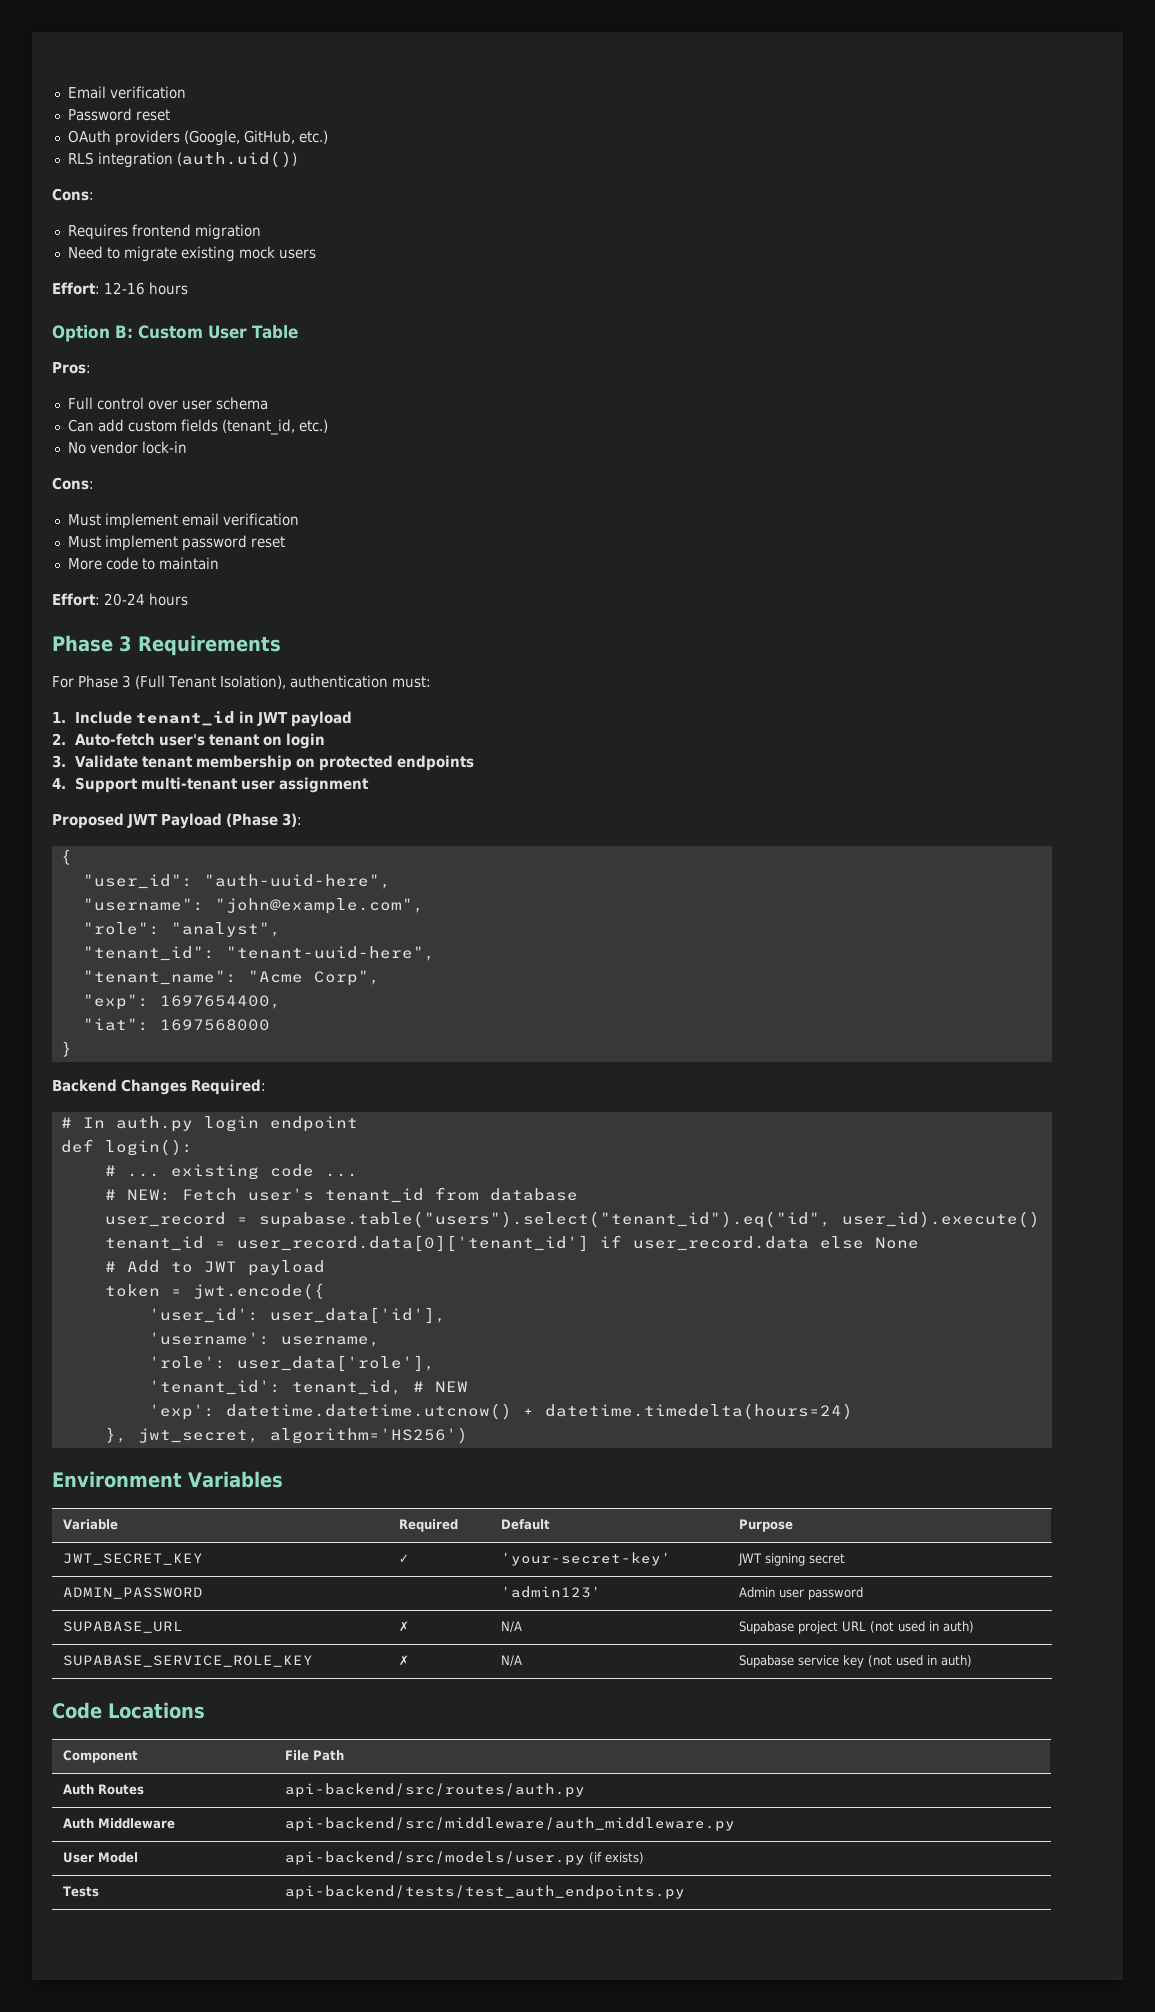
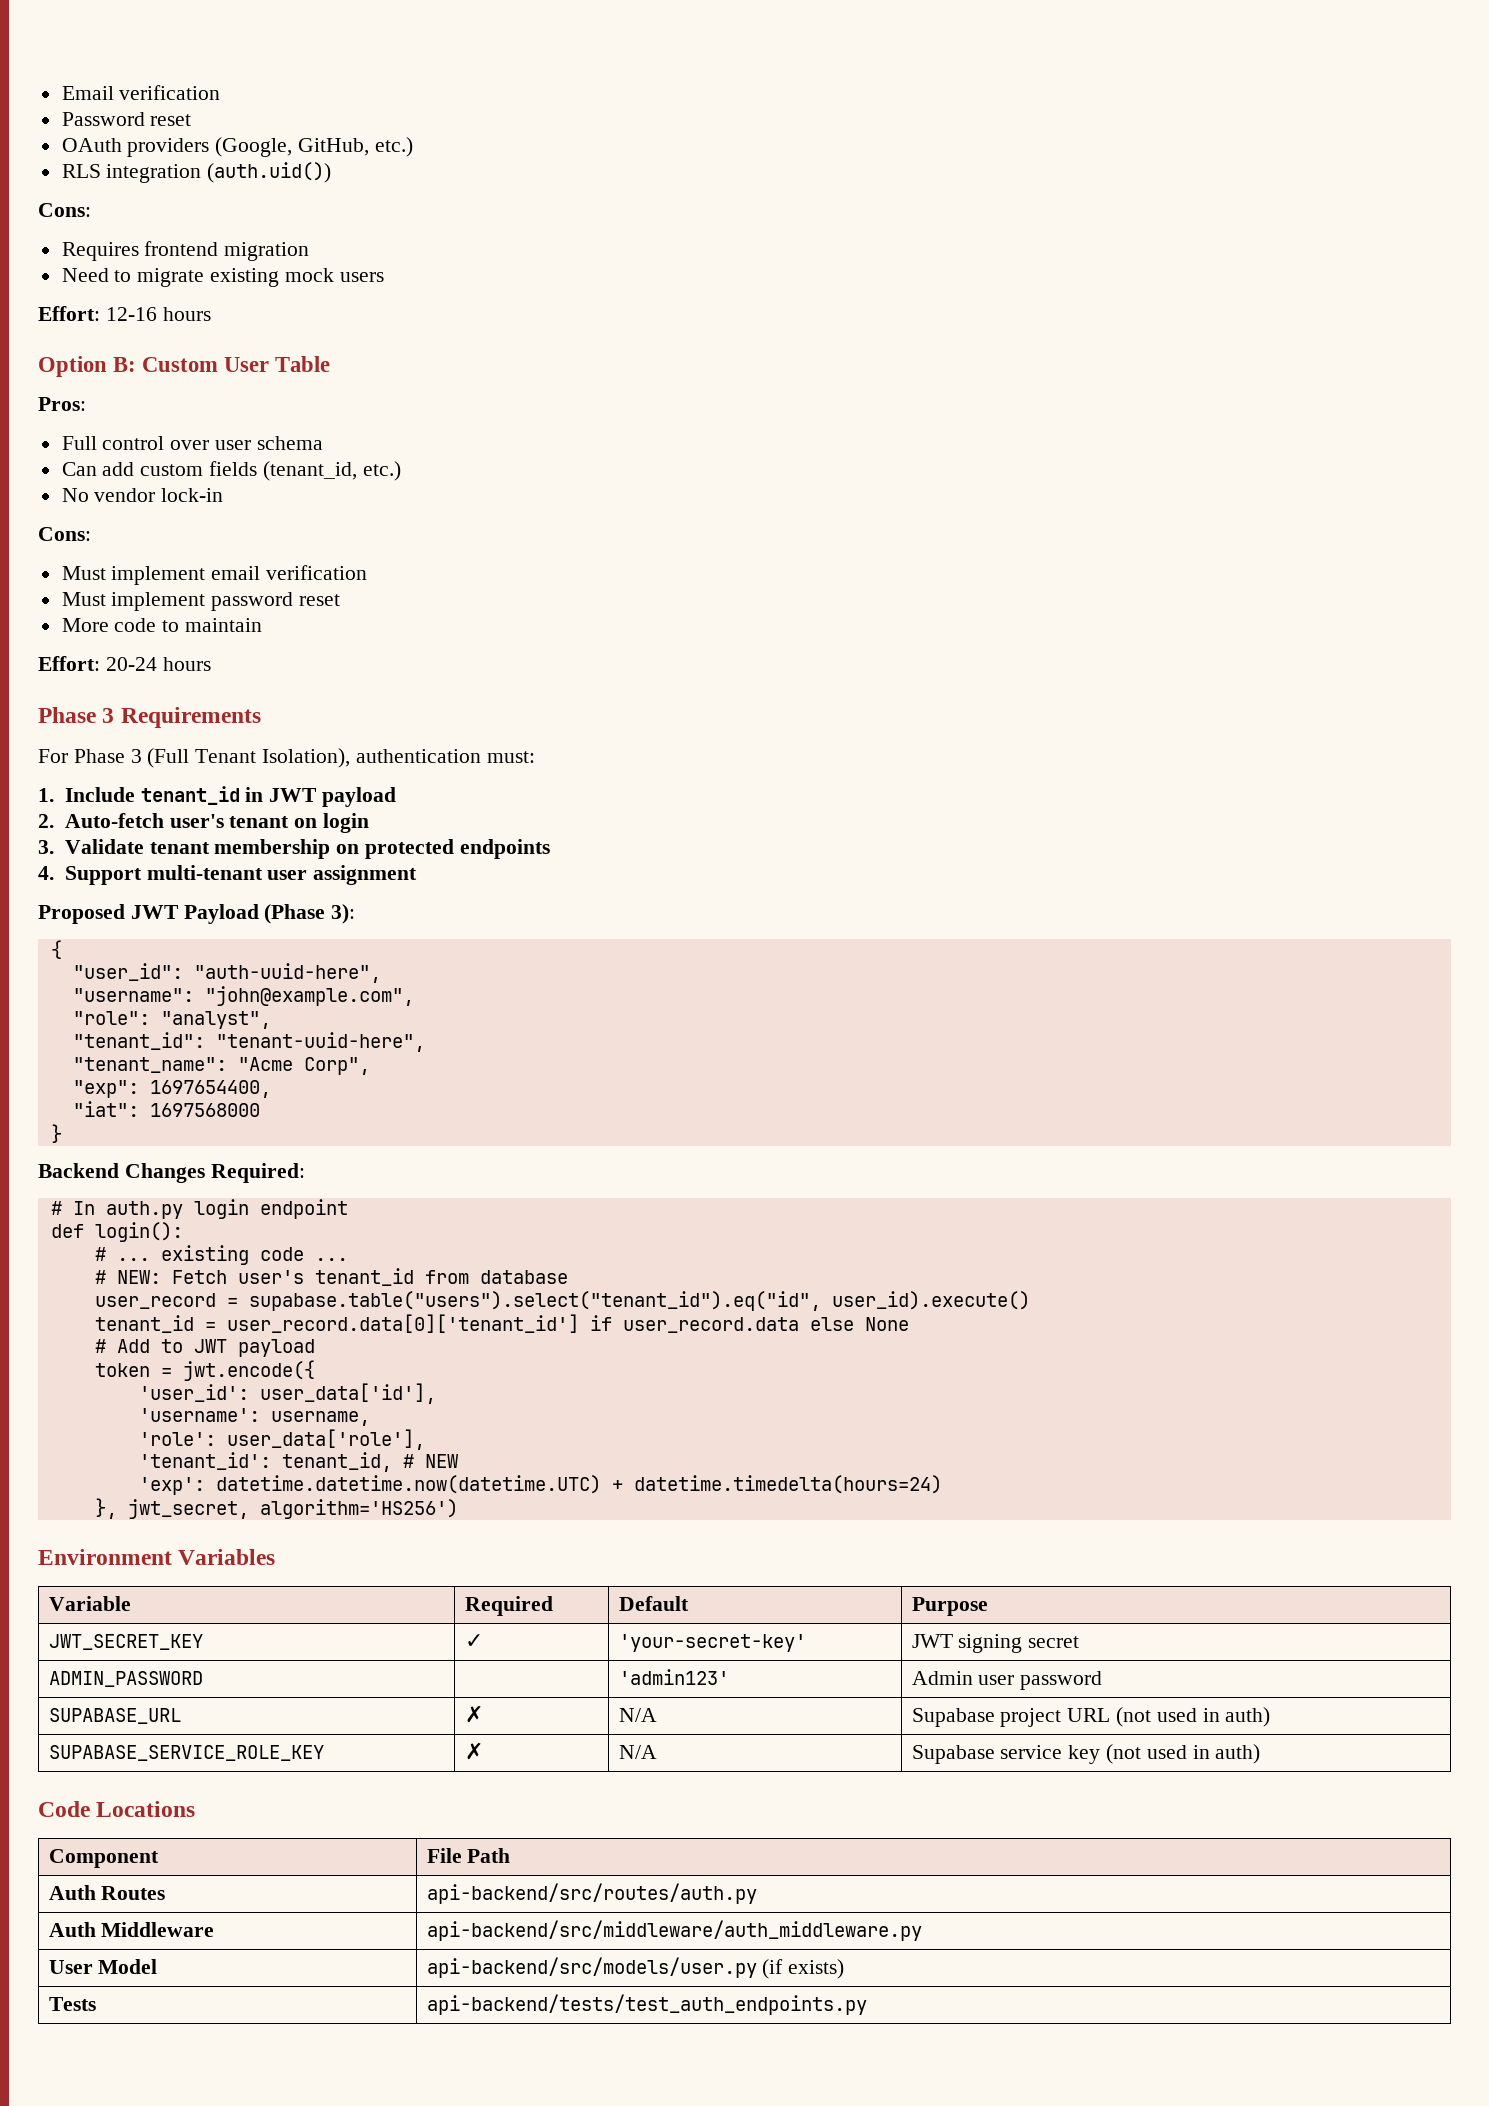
- 'exp': datetime.datetime.utcnow() + datetime.timedelta(hours=24)
+ 'exp': datetime.datetime.now(datetime.UTC) + datetime.timedelta(hours=24)

